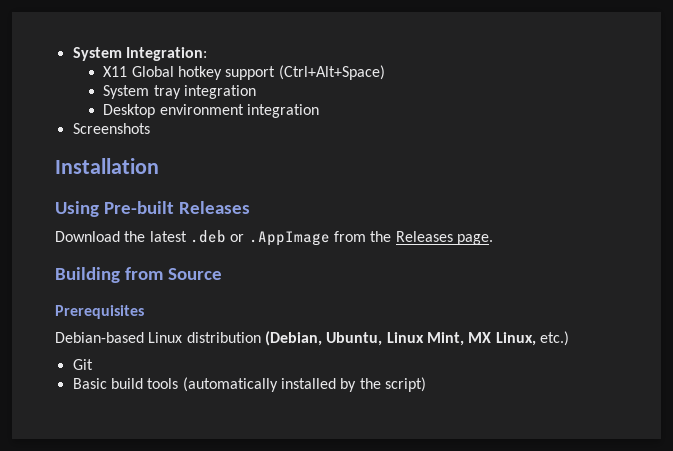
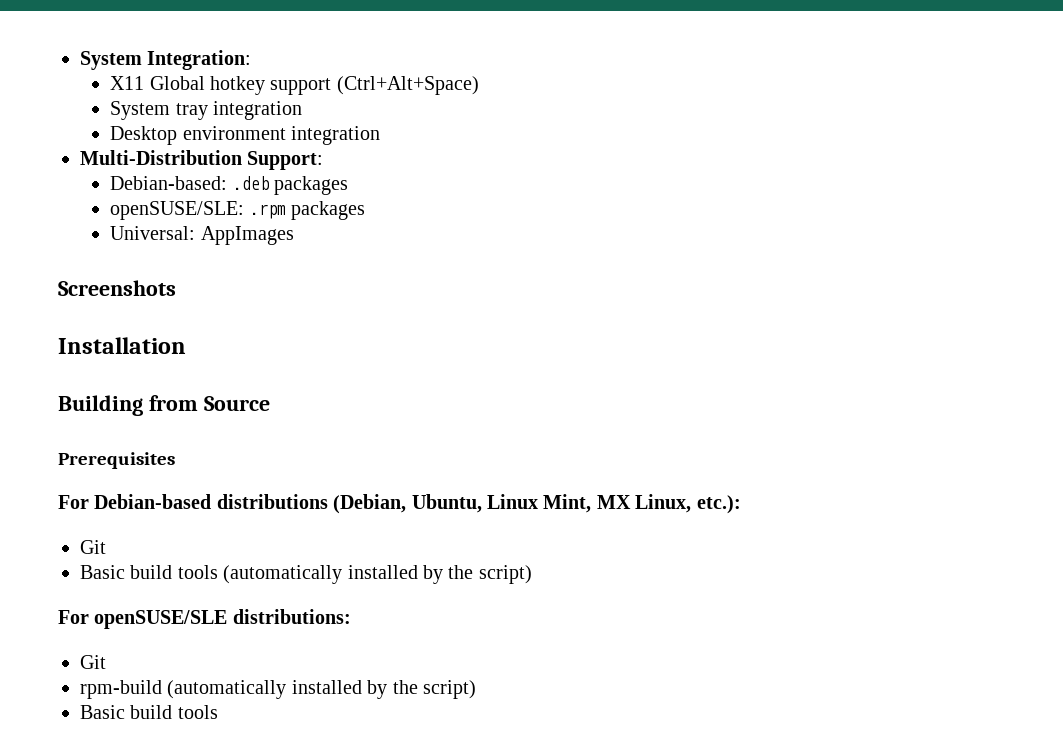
+ Multi-Distribution Support:
+ Debian-based: .deb packages
+ openSUSE/SLE: .rpm packages
+ Universal: AppImages
  Screenshots
  Installation
- Using Pre-built Releases
- Download the latest .deb or .AppImage from the Releases page.
- Debian-based Linux distribution (Debian, Ubuntu, Linux Mint, MX Linux, etc.)
+ For Debian-based distributions (Debian, Ubuntu, Linux Mint, MX Linux, etc.):
+ For openSUSE/SLE distributions:
+ Git
+ rpm-build (automatically installed by the script)
+ Basic build tools

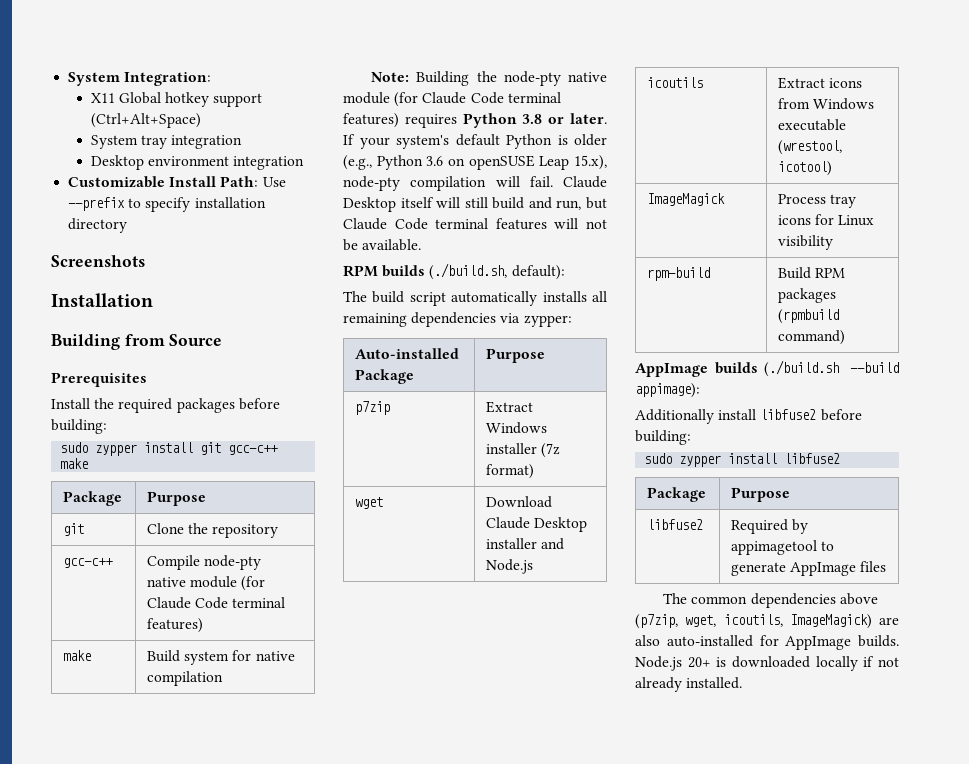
- Multi-Distribution Support:
- Debian-based: .deb packages
- openSUSE/SLE: .rpm packages
- Universal: AppImages
+ Customizable Install Path: Use --prefix to specify installation directory
- For Debian-based distributions (Debian, Ubuntu, Linux Mint, MX Linux, etc.):
- Git
- Basic build tools (automatically installed by the script)
- For openSUSE/SLE distributions:
- Git
- rpm-build (automatically installed by the script)
- Basic build tools
+ Install the required packages before building:
+ sudo zypper install git gcc-c++ make
+ Package | Purpose
+ git | Clone the repository
+ gcc-c++ | Compile node-pty native module (for Claude Code terminal features)
+ make | Build system for native compilation
+ Note: Building the node-pty native module (for Claude Code terminal features) requires Python 3.8 or later. If your system's default Python is older (e.g., Python 3.6 on openSUSE Leap 15.x), node-pty compilation will fail. Claude Desktop itself will still build and run, but Claude Code terminal features will not be available.
+ RPM builds (./build.sh, default):
+ The build script automatically installs all remaining dependencies via zypper:
+ Auto-installed Package | Purpose
+ p7zip | Extract Windows installer (7z format)
+ wget | Download Claude Desktop installer and Node.js
+ icoutils | Extract icons from Windows executable (wrestool, icotool)
+ ImageMagick | Process tray icons for Linux visibility
+ rpm-build | Build RPM packages (rpmbuild command)
+ AppImage builds (./build.sh --build appimage):
+ Additionally install libfuse2 before building:
+ sudo zypper install libfuse2
+ Package | Purpose
+ libfuse2 | Required by appimagetool to generate AppImage files
+ The common dependencies above (p7zip, wget, icoutils, ImageMagick) are also auto-installed for AppImage builds. Node.js 20+ is downloaded locally if not already installed.

